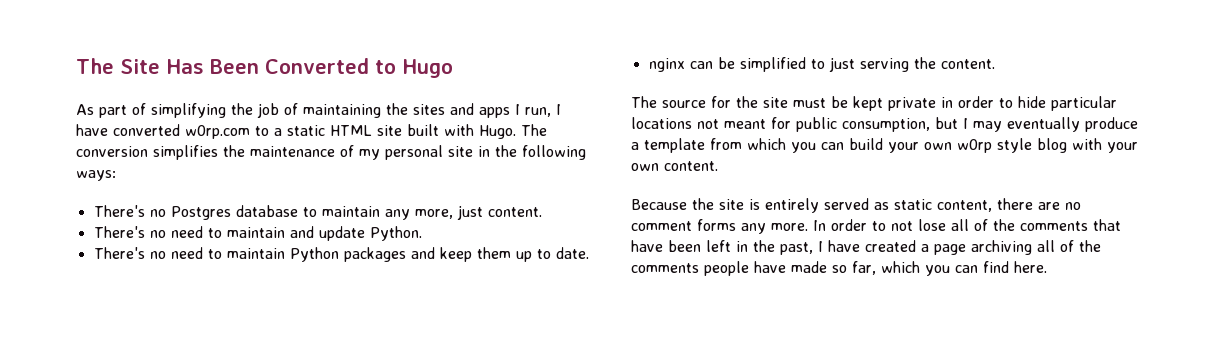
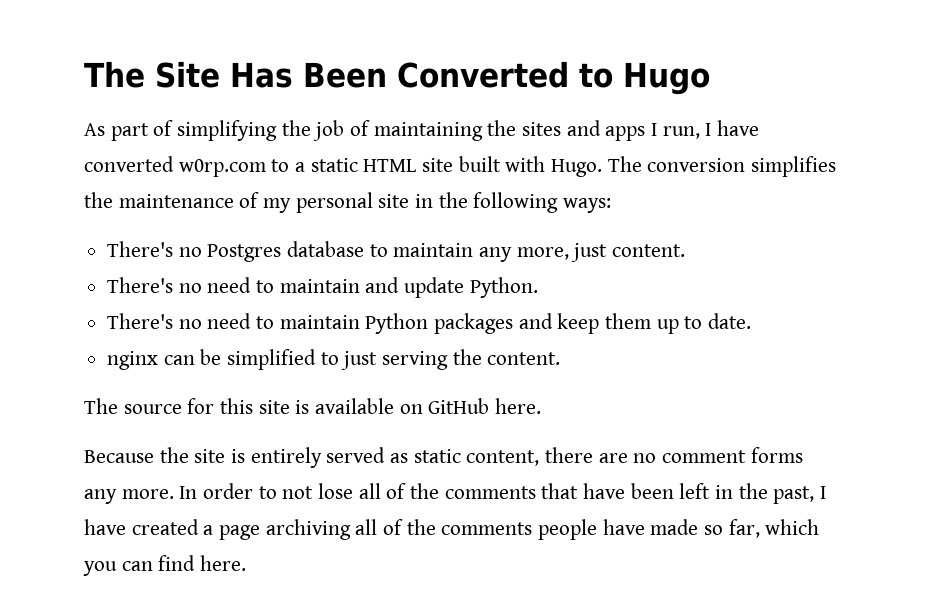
- The source for the site must be kept private in order to hide particular locations not meant for public consumption, but I may eventually produce a template from which you can build your own w0rp style blog with your own content.
+ The source for this site is available on GitHub here.

